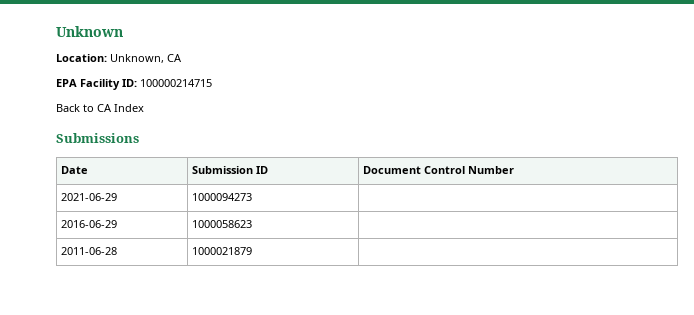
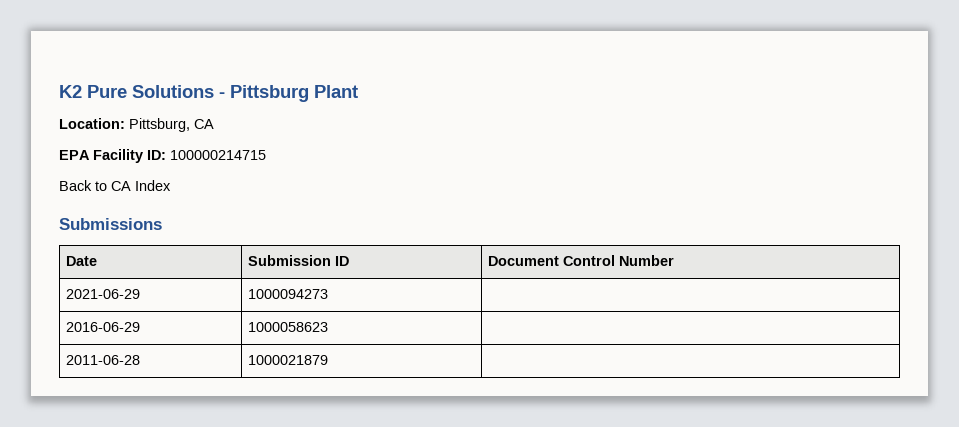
- Unknown
+ K2 Pure Solutions - Pittsburg Plant
- Location: Unknown, CA
+ Location: Pittsburg, CA

